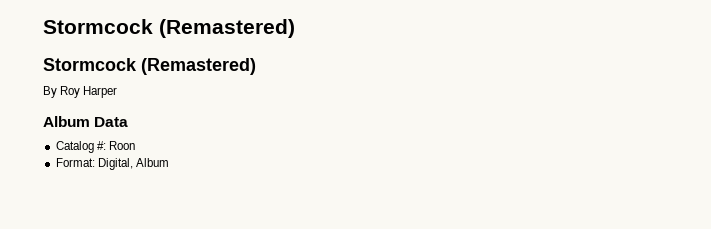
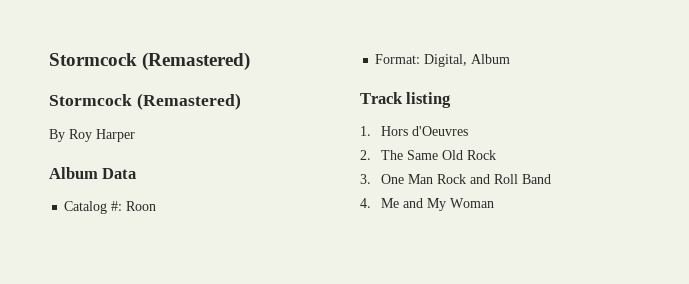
+ Track listing
+ 1. Hors d'Oeuvres
+ 2. The Same Old Rock
+ 3. One Man Rock and Roll Band
+ 4. Me and My Woman

